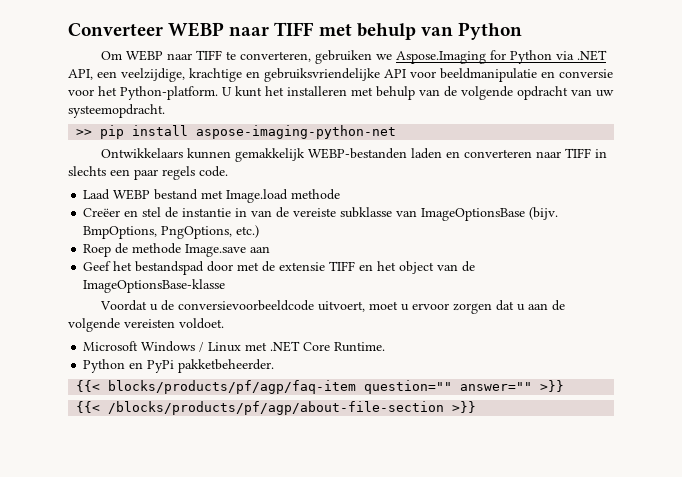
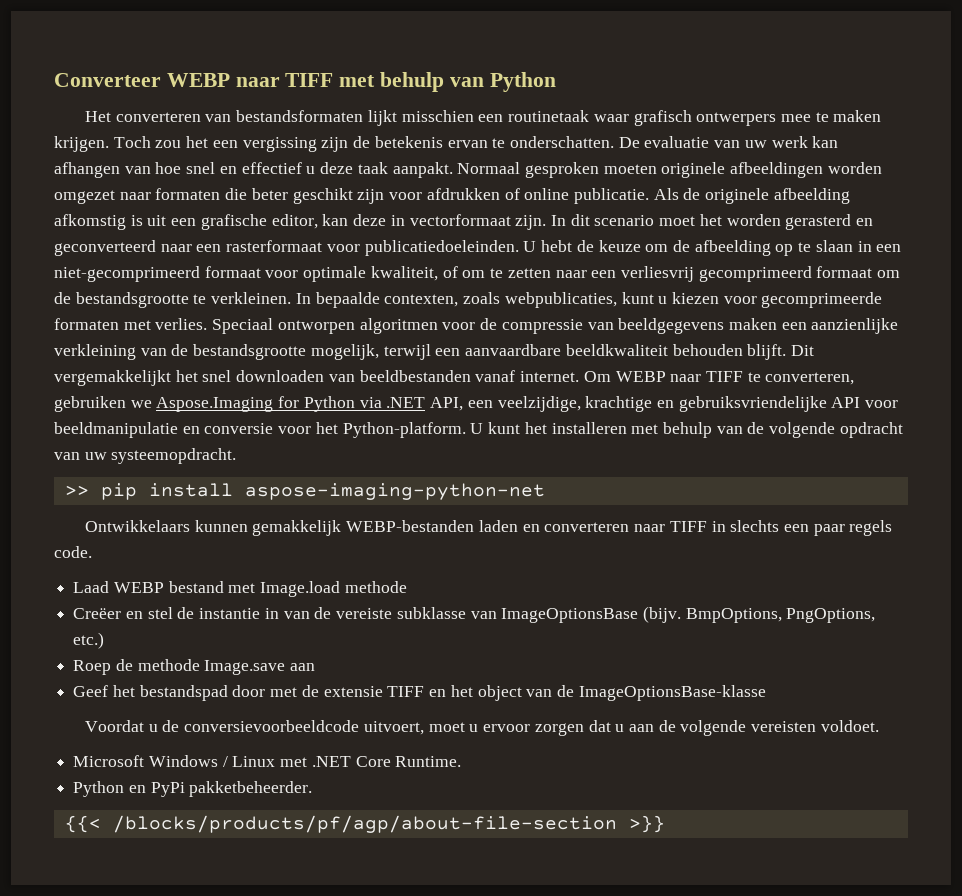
+ Het converteren van bestandsformaten lijkt misschien een routinetaak waar grafisch ontwerpers mee te maken krijgen. Toch zou het een vergissing zijn de betekenis ervan te onderschatten. De evaluatie van uw werk kan afhangen van hoe snel en effectief u deze taak aanpakt. Normaal gesproken moeten originele afbeeldingen worden omgezet naar formaten die beter geschikt zijn voor afdrukken of online publicatie. Als de originele afbeelding afkomstig is uit een grafische editor, kan deze in vectorformaat zijn. In dit scenario moet het worden gerasterd en geconverteerd naar een rasterformaat voor publicatiedoeleinden. U hebt de keuze om de afbeelding op te slaan in een niet-gecomprimeerd formaat voor optimale kwaliteit, of om te zetten naar een verliesvrij gecomprimeerd formaat om de bestandsgrootte te verkleinen. In bepaalde contexten, zoals webpublicaties, kunt u kiezen voor gecomprimeerde formaten met verlies. Speciaal ontworpen algoritmen voor de compressie van beeldgegevens maken een aanzienlijke verkleining van de bestandsgrootte mogelijk, terwijl een aanvaardbare beeldkwaliteit behouden blijft. Dit vergemakkelijkt het snel downloaden van beeldbestanden vanaf internet.
- {{< blocks/products/pf/agp/faq-item question="" answer="" >}}

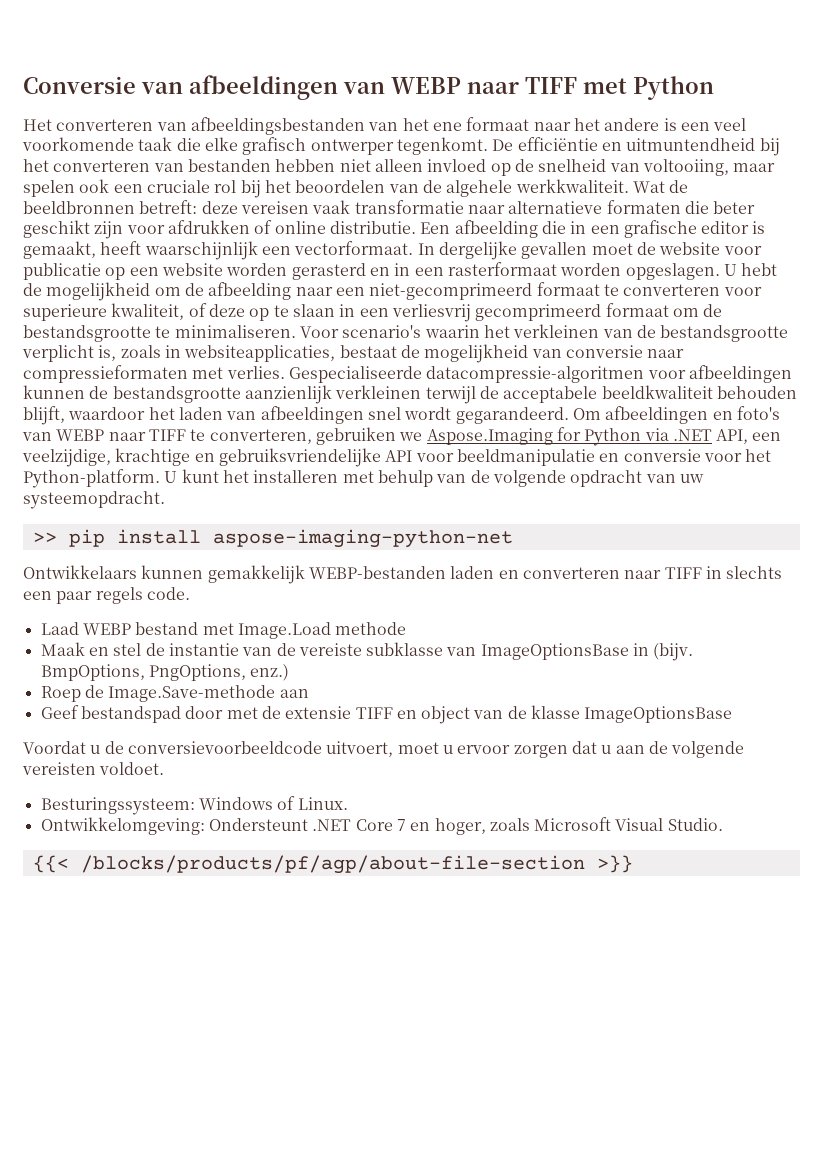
- Converteer WEBP naar TIFF met behulp van Python
+ Conversie van afbeeldingen van WEBP naar TIFF met Python
- Het converteren van bestandsformaten lijkt misschien een routinetaak waar grafisch ontwerpers mee te maken krijgen. Toch zou het een vergissing zijn de betekenis ervan te onderschatten. De evaluatie van uw werk kan afhangen van hoe snel en effectief u deze taak aanpakt. Normaal gesproken moeten originele afbeeldingen worden omgezet naar formaten die beter geschikt zijn voor afdrukken of online publicatie. Als de originele afbeelding afkomstig is uit een grafische editor, kan deze in vectorformaat zijn. In dit scenario moet het worden gerasterd en geconverteerd naar een rasterformaat voor publicatiedoeleinden.
+ Het converteren van afbeeldingsbestanden van het ene formaat naar het andere is een veel voorkomende taak die elke grafisch ontwerper tegenkomt. De efficiëntie en uitmuntendheid bij het converteren van bestanden hebben niet alleen invloed op de snelheid van voltooiing, maar spelen ook een cruciale rol bij het beoordelen van de algehele werkkwaliteit. Wat de beeldbronnen betreft: deze vereisen vaak transformatie naar alternatieve formaten die beter geschikt zijn voor afdrukken of online distributie. Een afbeelding die in een grafische editor is gemaakt, heeft waarschijnlijk een vectorformaat. In dergelijke gevallen moet de website voor publicatie op een website worden gerasterd en in een rasterformaat worden opgeslagen.
- U hebt de keuze om de afbeelding op te slaan in een niet-gecomprimeerd formaat voor optimale kwaliteit, of om te zetten naar een verliesvrij gecomprimeerd formaat om de bestandsgrootte te verkleinen. In bepaalde contexten, zoals webpublicaties, kunt u kiezen voor gecomprimeerde formaten met verlies. Speciaal ontworpen algoritmen voor de compressie van beeldgegevens maken een aanzienlijke verkleining van de bestandsgrootte mogelijk, terwijl een aanvaardbare beeldkwaliteit behouden blijft. Dit vergemakkelijkt het snel downloaden van beeldbestanden vanaf internet. Om WEBP naar TIFF te converteren, gebruiken we Aspose.Imaging for Python via .NET API, een veelzijdige, krachtige en gebruiksvriendelijke API voor beeldmanipulatie en conversie voor het Python-platform.
+ U hebt de mogelijkheid om de afbeelding naar een niet-gecomprimeerd formaat te converteren voor superieure kwaliteit, of deze op te slaan in een verliesvrij gecomprimeerd formaat om de bestandsgrootte te minimaliseren. Voor scenario's waarin het verkleinen van de bestandsgrootte verplicht is, zoals in websiteapplicaties, bestaat de mogelijkheid van conversie naar compressieformaten met verlies. Gespecialiseerde datacompressie-algoritmen voor afbeeldingen kunnen de bestandsgrootte aanzienlijk verkleinen terwijl de acceptabele beeldkwaliteit behouden blijft, waardoor het laden van afbeeldingen snel wordt gegarandeerd. Om afbeeldingen en foto's van WEBP naar TIFF te converteren, gebruiken we Aspose.Imaging for Python via .NET API, een veelzijdige, krachtige en gebruiksvriendelijke API voor beeldmanipulatie en conversie voor het Python-platform.
- Laad WEBP bestand met Image.load methode
+ Laad WEBP bestand met Image.Load methode
- Creëer en stel de instantie in van de vereiste subklasse van ImageOptionsBase (bijv.
+ Maak en stel de instantie van de vereiste subklasse van ImageOptionsBase in (bijv.
- BmpOptions, PngOptions, etc.)
+ BmpOptions, PngOptions, enz.)
- Roep de methode Image.save aan
+ Roep de Image.Save-methode aan
- Geef het bestandspad door met de extensie TIFF en het object van de ImageOptionsBase-klasse
+ Geef bestandspad door met de extensie TIFF en object van de klasse ImageOptionsBase
- Microsoft Windows / Linux met .NET Core Runtime.
- Python en PyPi pakketbeheerder.
+ Besturingssysteem: Windows of Linux.
+ Ontwikkelomgeving: Ondersteunt .NET Core 7 en hoger, zoals Microsoft Visual Studio.

